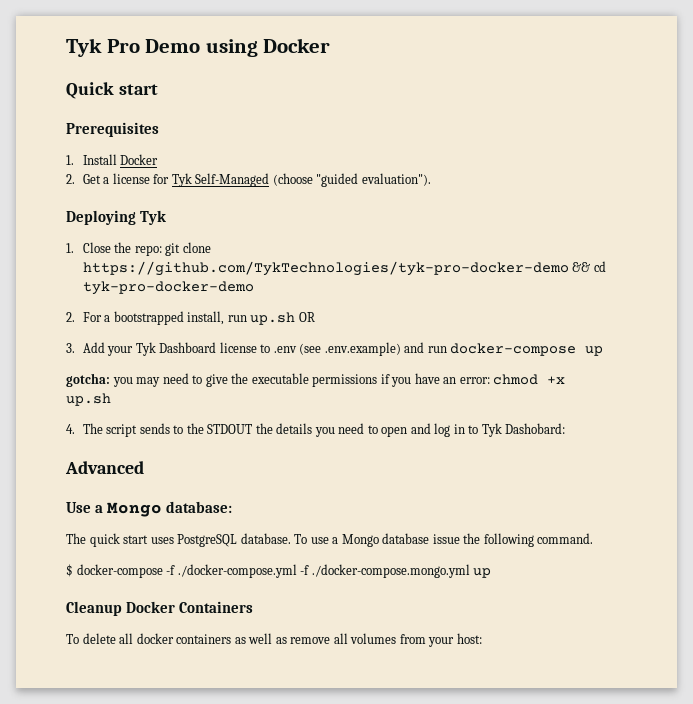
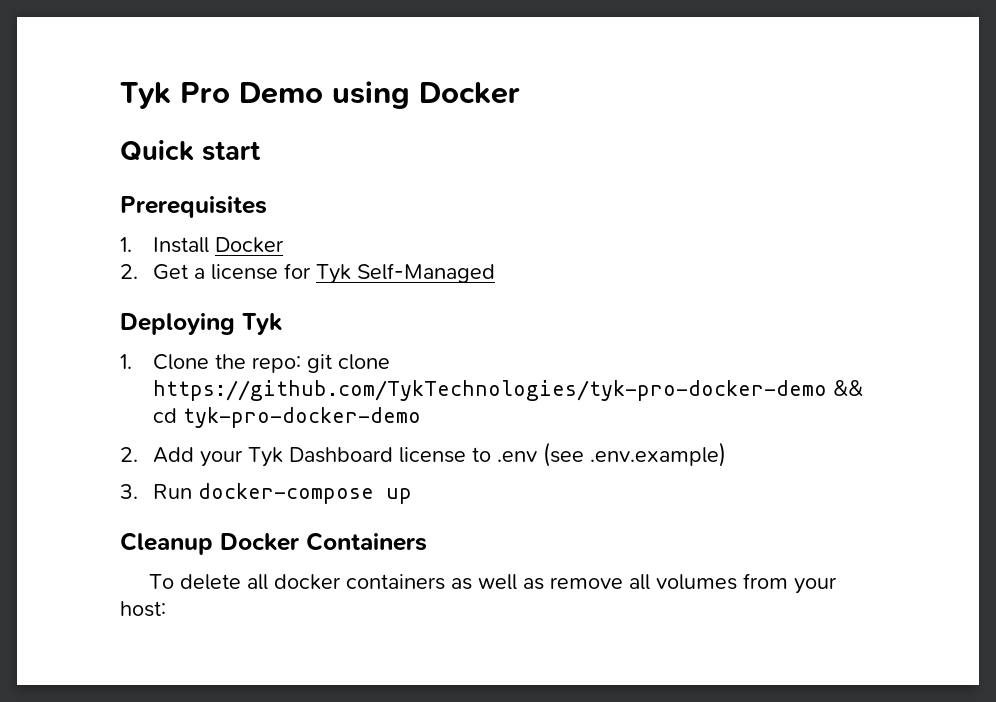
- 2. Get a license for Tyk Self-Managed (choose "guided evaluation").
+ 2. Get a license for Tyk Self-Managed
- 1. Close the repo: git clone https://github.com/TykTechnologies/tyk-pro-docker-demo && cd tyk-pro-docker-demo
+ 1. Clone the repo: git clone https://github.com/TykTechnologies/tyk-pro-docker-demo && cd tyk-pro-docker-demo
- 2. For a bootstrapped install, run up.sh OR
- 3. Add your Tyk Dashboard license to .env (see .env.example) and run docker-compose up
- gotcha: you may need to give the executable permissions if you have an error: chmod +x up.sh
- 4. The script sends to the STDOUT the details you need to open and log in to Tyk Dashobard:
- Advanced
- Use a Mongo database:
- The quick start uses PostgreSQL database. To use a Mongo database issue the following command.
- $ docker-compose -f ./docker-compose.yml -f ./docker-compose.mongo.yml up
+ 2. Add your Tyk Dashboard license to .env (see .env.example)
+ 3. Run docker-compose up

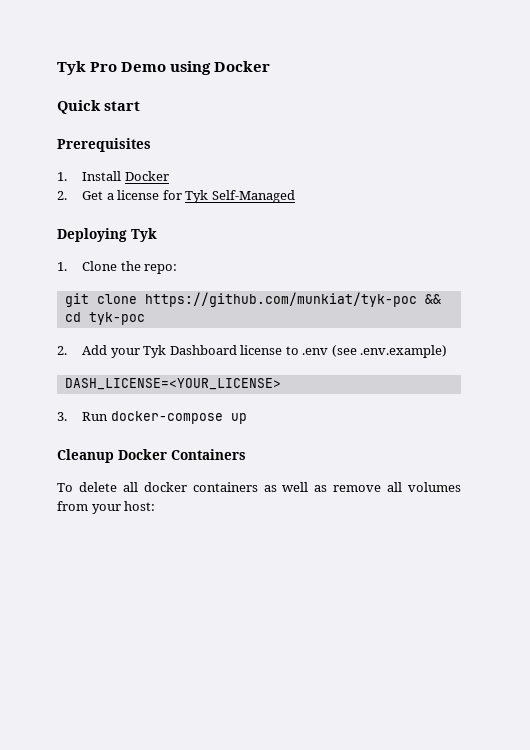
- 1. Clone the repo: git clone https://github.com/TykTechnologies/tyk-pro-docker-demo && cd tyk-pro-docker-demo
+ 1. Clone the repo:
+ git clone https://github.com/munkiat/tyk-poc && cd tyk-poc
+ DASH_LICENSE=<YOUR_LICENSE>

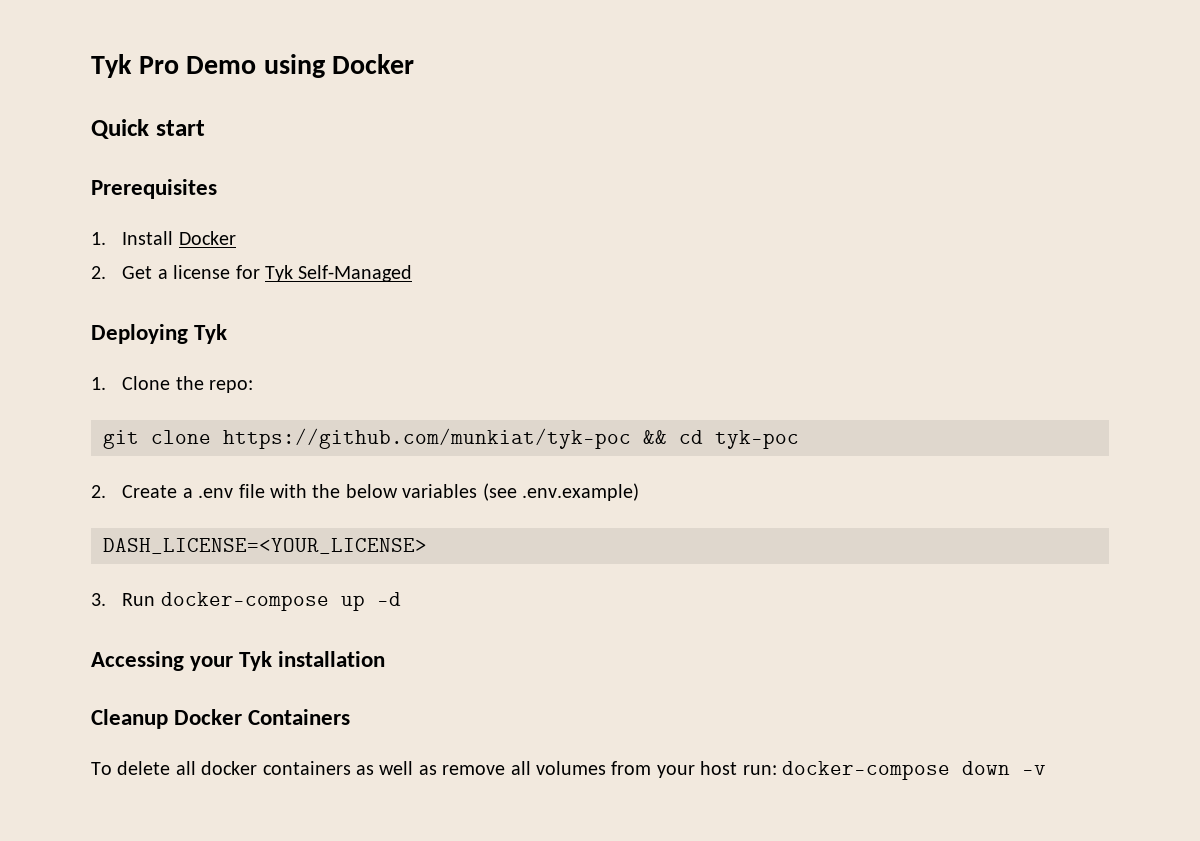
- 2. Add your Tyk Dashboard license to .env (see .env.example)
+ 2. Create a .env file with the below variables (see .env.example)
- 3. Run docker-compose up
+ 3. Run docker-compose up -d
+ Accessing your Tyk installation
- To delete all docker containers as well as remove all volumes from your host:
+ To delete all docker containers as well as remove all volumes from your host run: docker-compose down -v

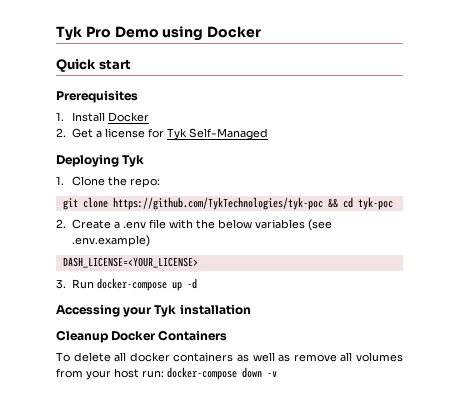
- git clone https://github.com/munkiat/tyk-poc && cd tyk-poc
+ git clone https://github.com/TykTechnologies/tyk-poc && cd tyk-poc

